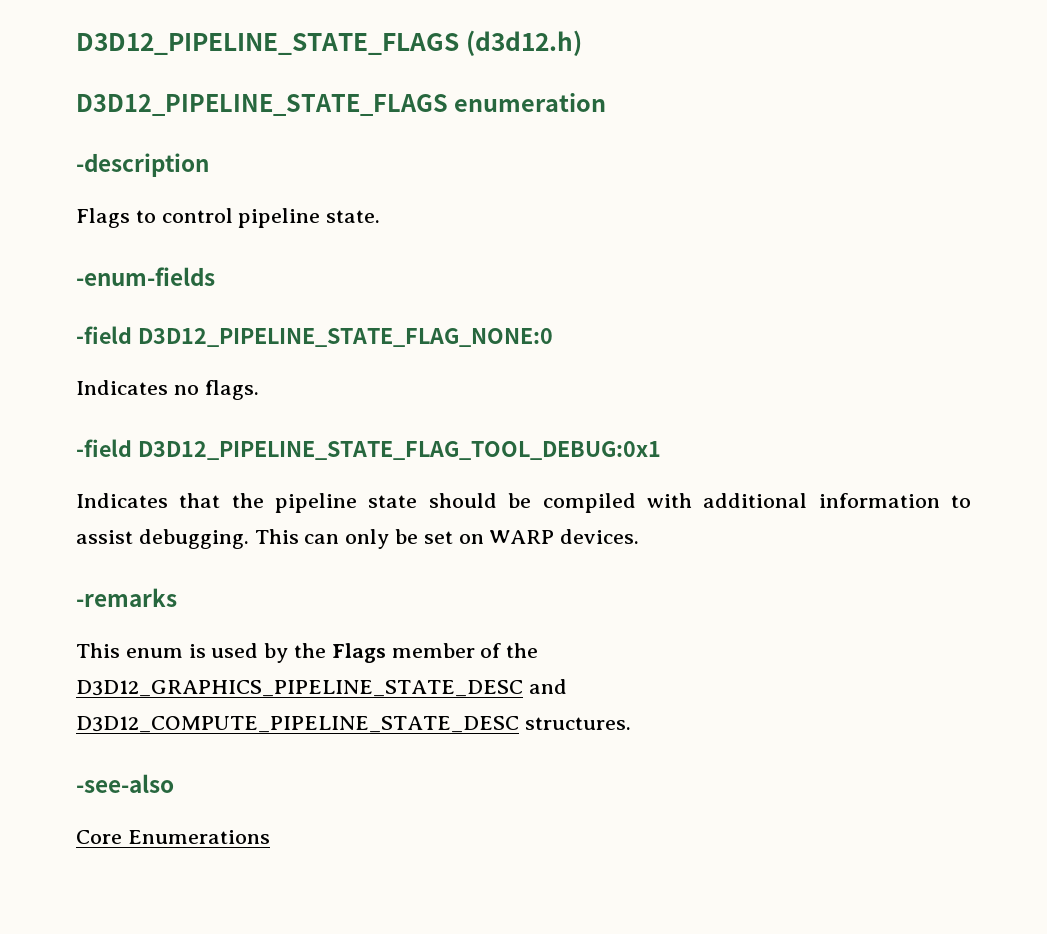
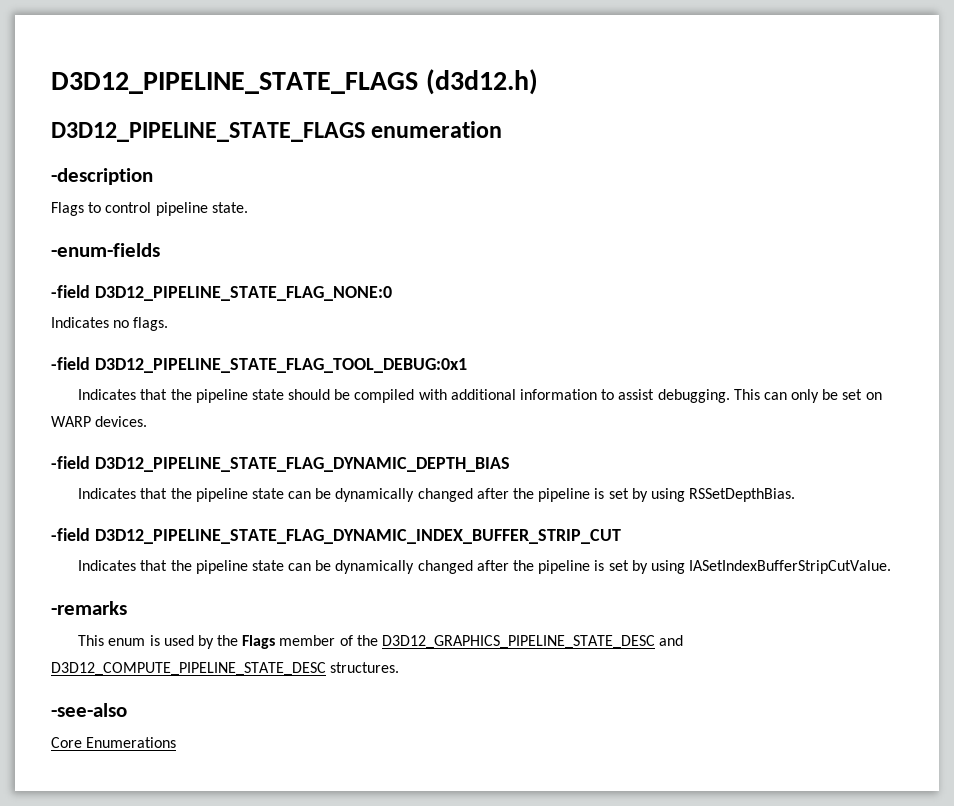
+ -field D3D12_PIPELINE_STATE_FLAG_DYNAMIC_DEPTH_BIAS
+ Indicates that the pipeline state can be dynamically changed after the pipeline is set by using RSSetDepthBias.
+ -field D3D12_PIPELINE_STATE_FLAG_DYNAMIC_INDEX_BUFFER_STRIP_CUT
+ Indicates that the pipeline state can be dynamically changed after the pipeline is set by using IASetIndexBufferStripCutValue.

